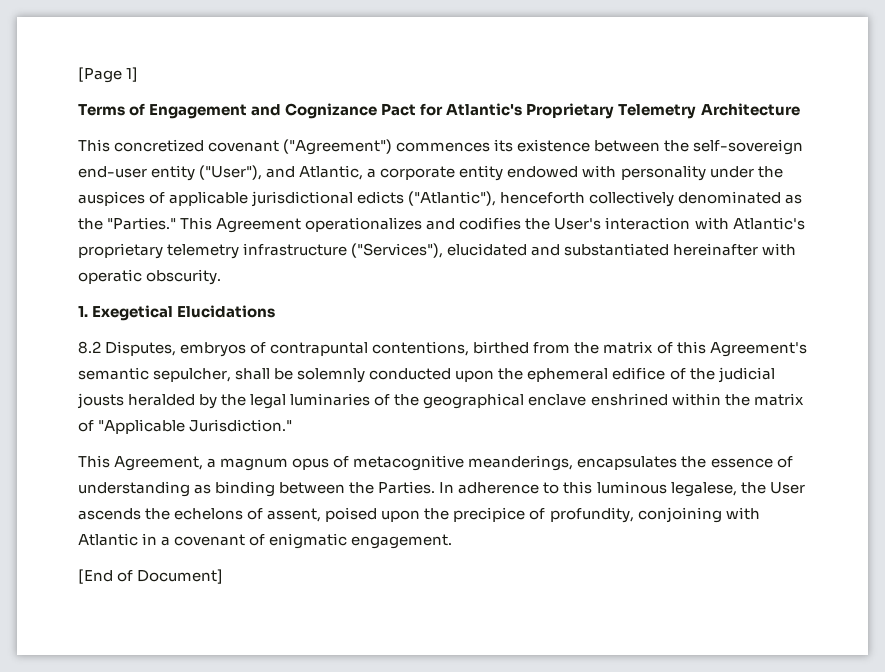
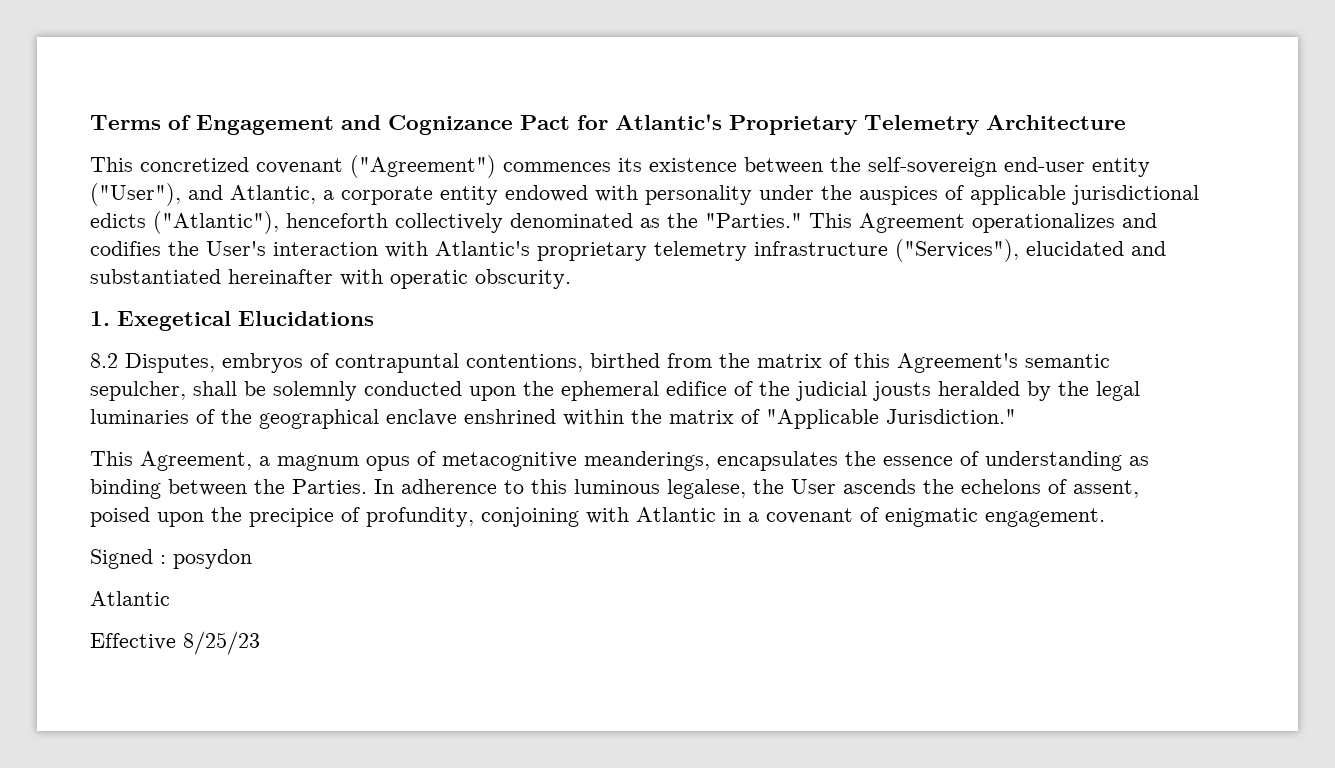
- [Page 1]
- [End of Document]
+ Signed : posydon
+ Atlantic
+ Effective 8/25/23

